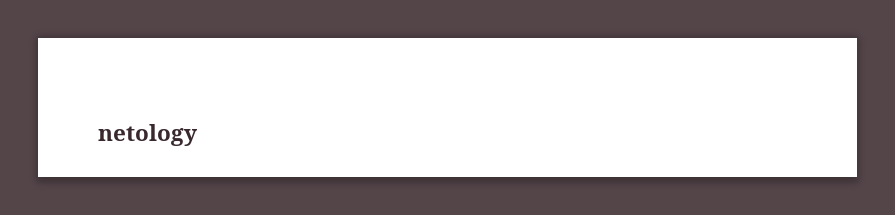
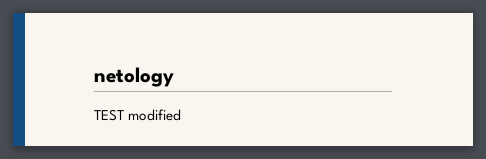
+ TEST modified

